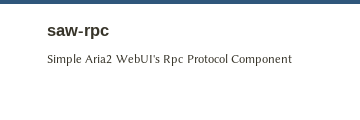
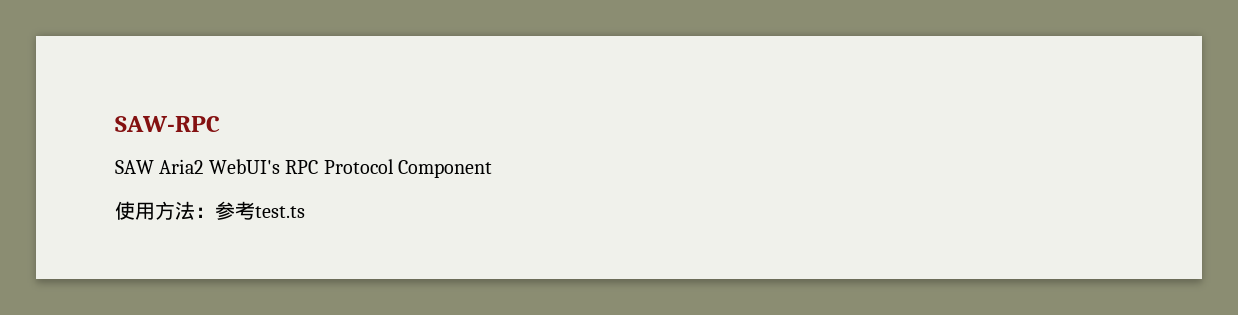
- saw-rpc
- Simple Aria2 WebUI's Rpc Protocol Component
+ SAW-RPC
+ SAW Aria2 WebUI's RPC Protocol Component
+ 使用方法：参考test.ts

